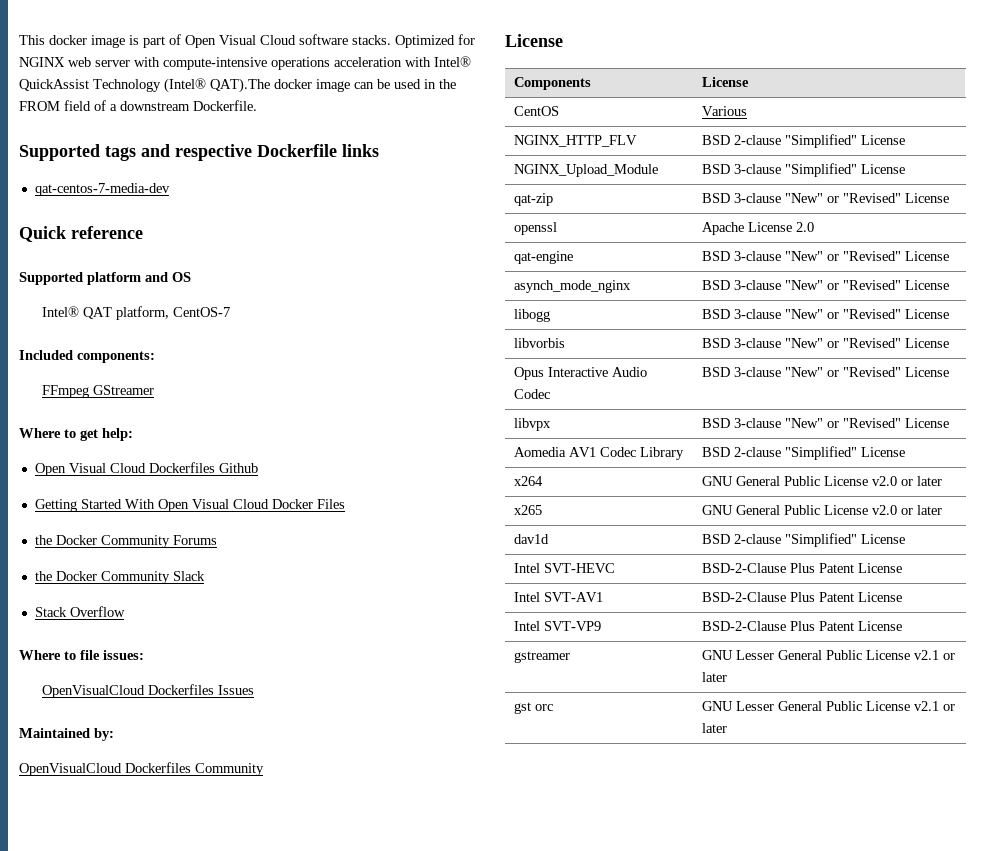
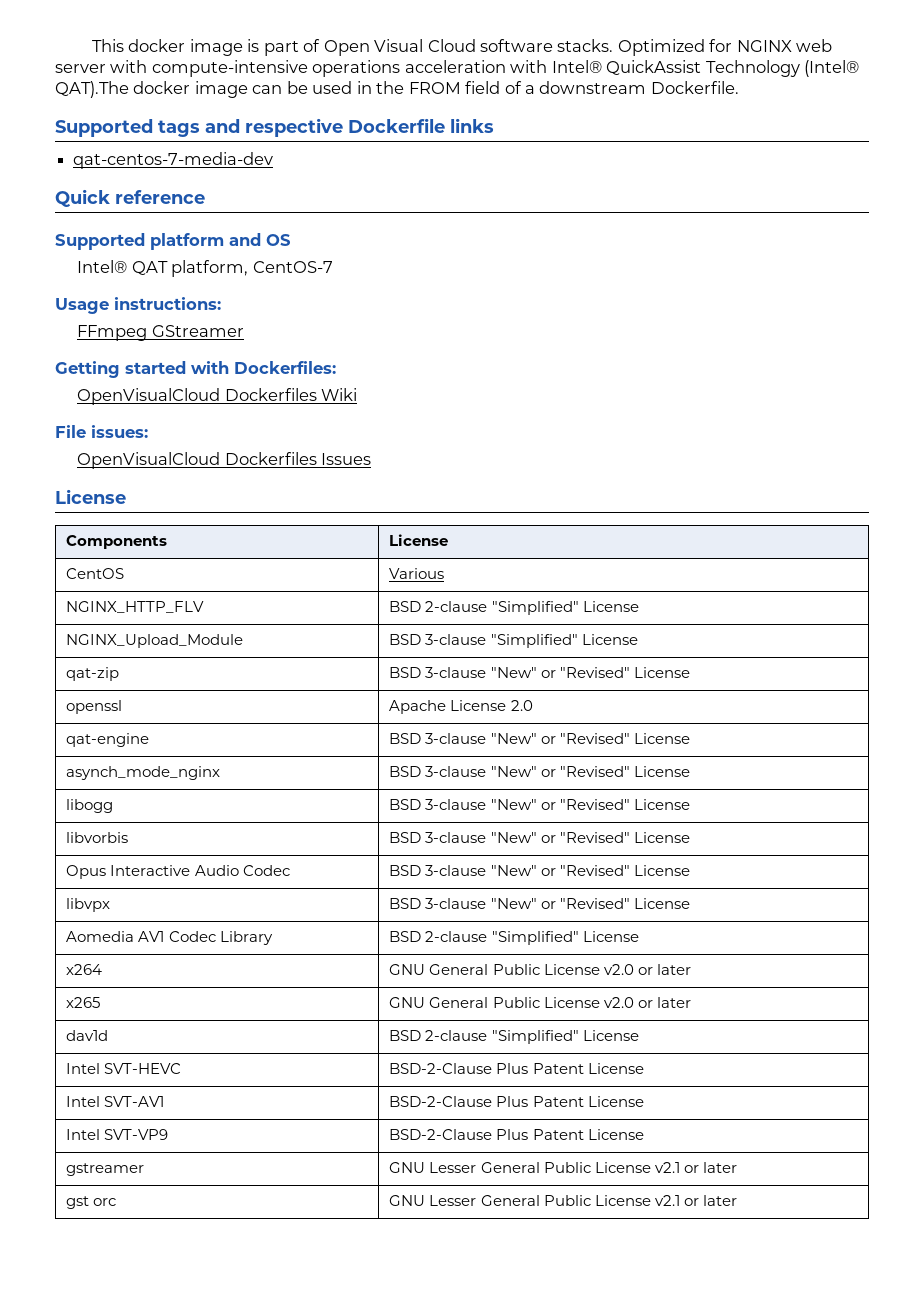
- Included components:
+ Usage instructions:
- Where to get help:
- Open Visual Cloud Dockerfiles Github
- Getting Started With Open Visual Cloud Docker Files
- the Docker Community Forums
- the Docker Community Slack
- Stack Overflow
- Where to file issues:
+ Getting started with Dockerfiles:
+ OpenVisualCloud Dockerfiles Wiki
+ File issues:
- Maintained by:
- OpenVisualCloud Dockerfiles Community

